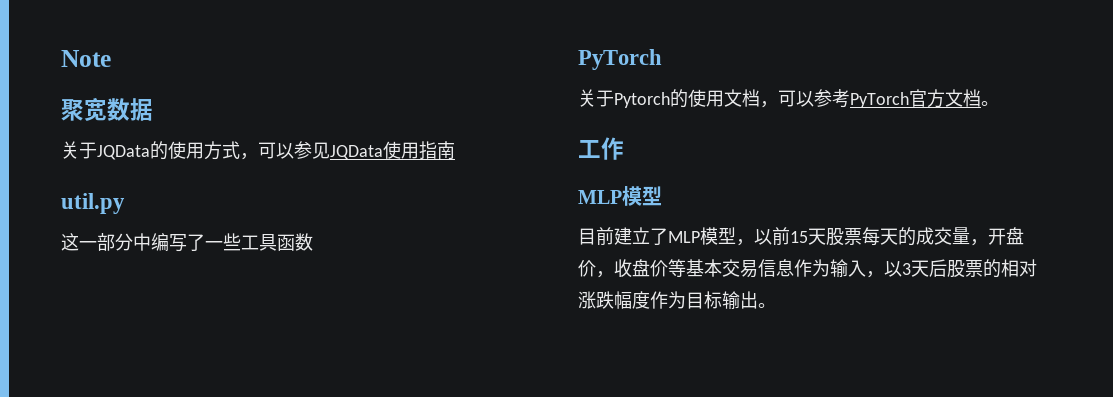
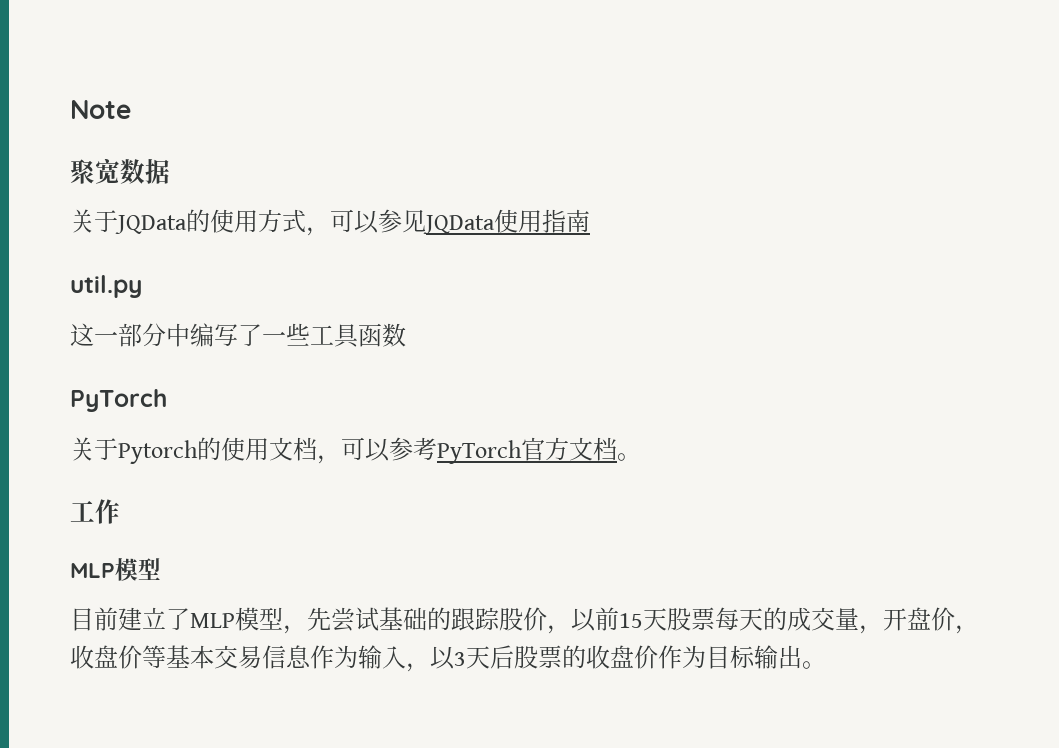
- 目前建立了MLP模型，以前15天股票每天的成交量，开盘价，收盘价等基本交易信息作为输入，以3天后股票的相对涨跌幅度作为目标输出。
+ 目前建立了MLP模型，先尝试基础的跟踪股价，以前15天股票每天的成交量，开盘价，收盘价等基本交易信息作为输入，以3天后股票的收盘价作为目标输出。

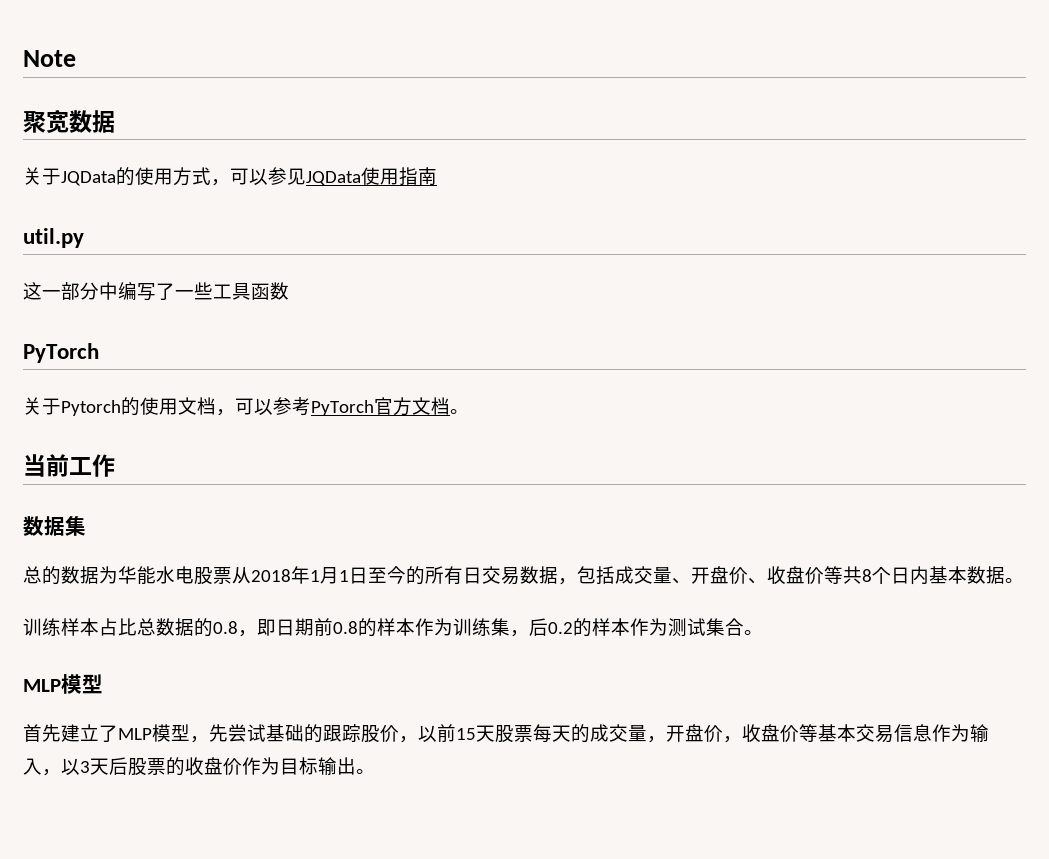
- 工作
+ 当前工作
+ 数据集
+ 总的数据为华能水电股票从2018年1月1日至今的所有日交易数据，包括成交量、开盘价、收盘价等共8个日内基本数据。
+ 训练样本占比总数据的0.8，即日期前0.8的样本作为训练集，后0.2的样本作为测试集合。
- 目前建立了MLP模型，先尝试基础的跟踪股价，以前15天股票每天的成交量，开盘价，收盘价等基本交易信息作为输入，以3天后股票的收盘价作为目标输出。
+ 首先建立了MLP模型，先尝试基础的跟踪股价，以前15天股票每天的成交量，开盘价，收盘价等基本交易信息作为输入，以3天后股票的收盘价作为目标输出。

